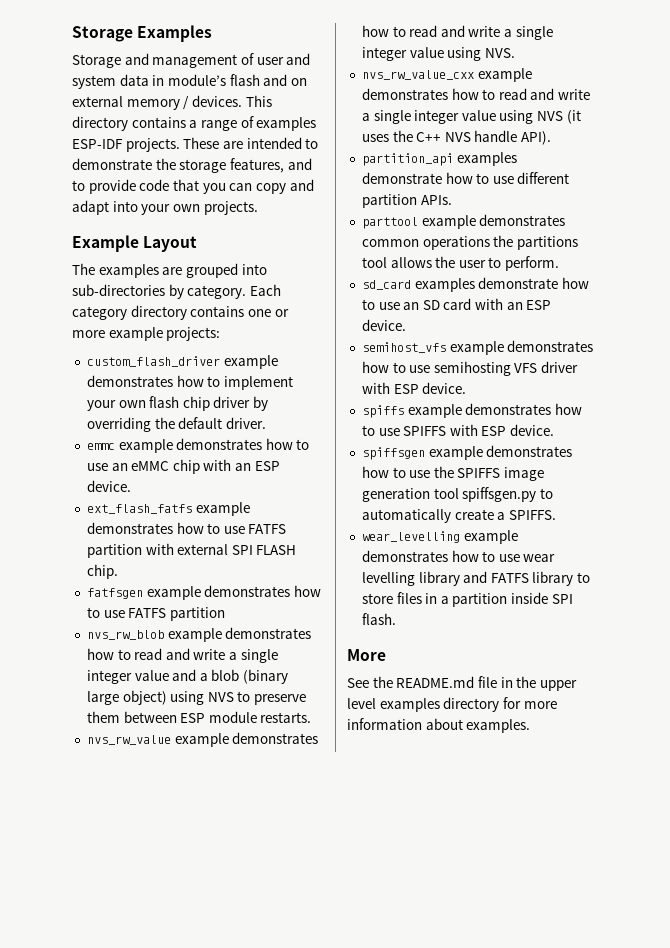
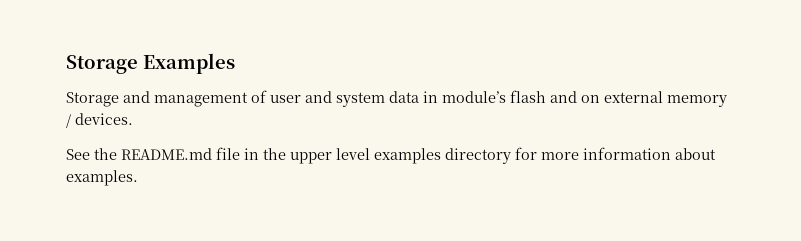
- This directory contains a range of examples ESP-IDF projects. These are intended to demonstrate the storage features, and to provide code that you can copy and adapt into your own projects.
- Example Layout
- The examples are grouped into sub-directories by category. Each category directory contains one or more example projects:
- custom_flash_driver example demonstrates how to implement your own flash chip driver by overriding the default driver.
- emmc example demonstrates how to use an eMMC chip with an ESP device.
- ext_flash_fatfs example demonstrates how to use FATFS partition with external SPI FLASH chip.
- fatfsgen example demonstrates how to use FATFS partition
- nvs_rw_blob example demonstrates how to read and write a single integer value and a blob (binary large object) using NVS to preserve them between ESP module restarts.
- nvs_rw_value example demonstrates how to read and write a single integer value using NVS.
- nvs_rw_value_cxx example demonstrates how to read and write a single integer value using NVS (it uses the C++ NVS handle API).
- partition_api examples demonstrate how to use different partition APIs.
- parttool example demonstrates common operations the partitions tool allows the user to perform.
- sd_card examples demonstrate how to use an SD card with an ESP device.
- semihost_vfs example demonstrates how to use semihosting VFS driver with ESP device.
- spiffs example demonstrates how to use SPIFFS with ESP device.
- spiffsgen example demonstrates how to use the SPIFFS image generation tool spiffsgen.py to automatically create a SPIFFS.
- wear_levelling example demonstrates how to use wear levelling library and FATFS library to store files in a partition inside SPI flash.
- More

